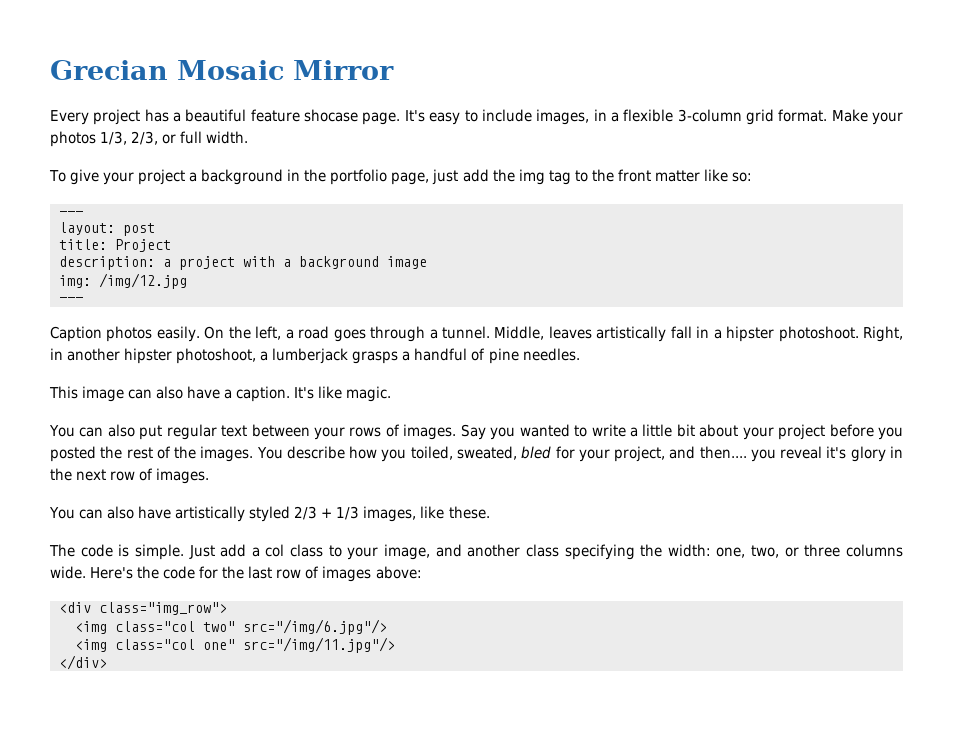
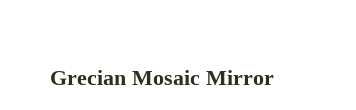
- Every project has a beautiful feature shocase page. It's easy to include images, in a flexible 3-column grid format. Make your photos 1/3, 2/3, or full width.
- To give your project a background in the portfolio page, just add the img tag to the front matter like so:
- ---
- layout: post
- title: Project
- description: a project with a background image
- img: /img/12.jpg
- ---
- Caption photos easily. On the left, a road goes through a tunnel. Middle, leaves artistically fall in a hipster photoshoot. Right, in another hipster photoshoot, a lumberjack grasps a handful of pine needles.
- This image can also have a caption. It's like magic.
- You can also put regular text between your rows of images. Say you wanted to write a little bit about your project before you posted the rest of the images. You describe how you toiled, sweated, bled for your project, and then.... you reveal it's glory in the next row of images.
- You can also have artistically styled 2/3 + 1/3 images, like these.
- The code is simple. Just add a col class to your image, and another class specifying the width: one, two, or three columns wide. Here's the code for the last row of images above:
- <div class="img_row">
- <img class="col two" src="/img/6.jpg"/>
- <img class="col one" src="/img/11.jpg"/>
- </div>

